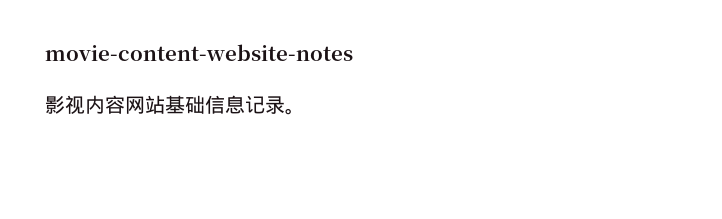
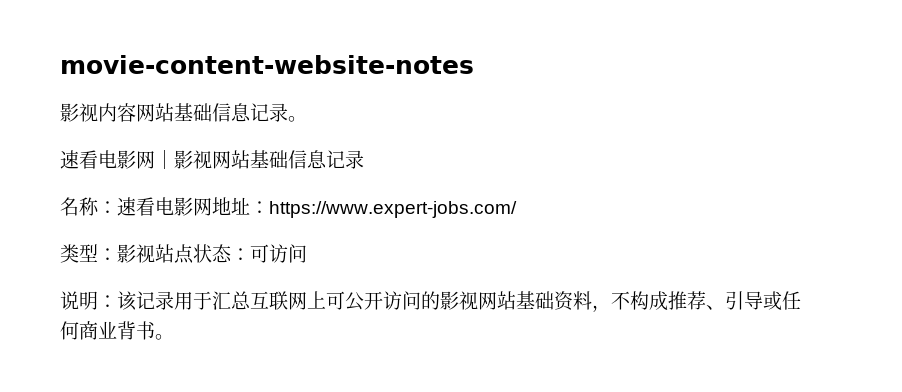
+ 速看电影网｜影视网站基础信息记录
+ 名称：速看电影网地址：https://www.expert-jobs.com/
+ 类型：影视站点状态：可访问
+ 说明：该记录用于汇总互联网上可公开访问的影视网站基础资料，不构成推荐、引导或任何商业背书。

